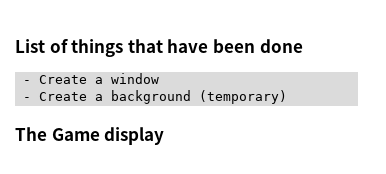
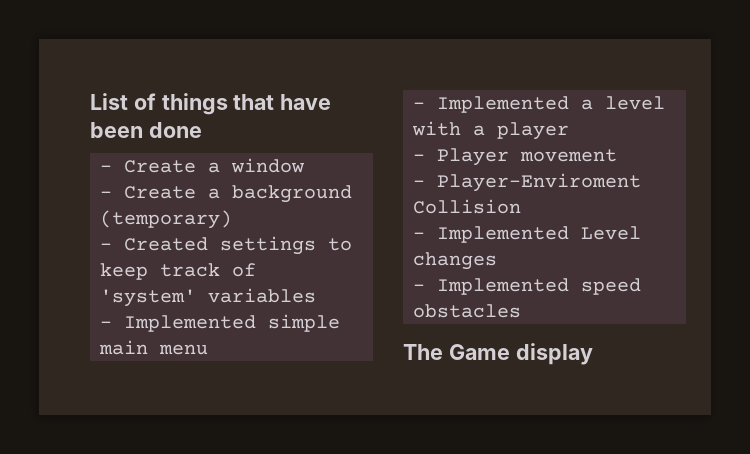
+ - Created settings to keep track of 'system' variables
+ - Implemented simple main menu
+ - Implemented a level with a player
+ - Player movement
+ - Player-Enviroment Collision
+ - Implemented Level changes
+ - Implemented speed obstacles

